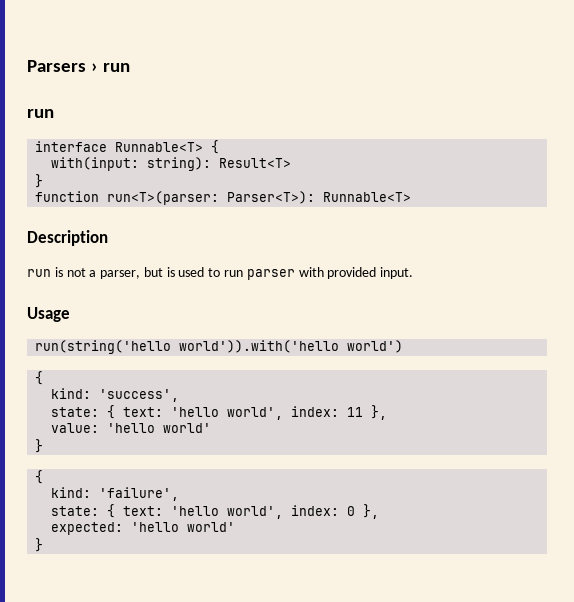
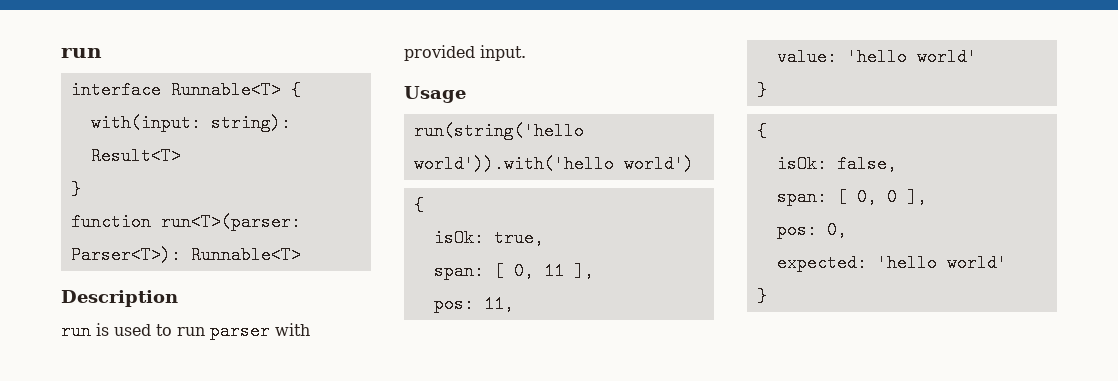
- Parsers › run
- run is not a parser, but is used to run parser with provided input.
+ run is used to run parser with provided input.
- kind: 'success',
- state: { text: 'hello world', index: 11 },
+ isOk: true,
+ span: [ 0, 11 ],
+ pos: 11,
- kind: 'failure',
- state: { text: 'hello world', index: 0 },
+ isOk: false,
+ span: [ 0, 0 ],
+ pos: 0,

